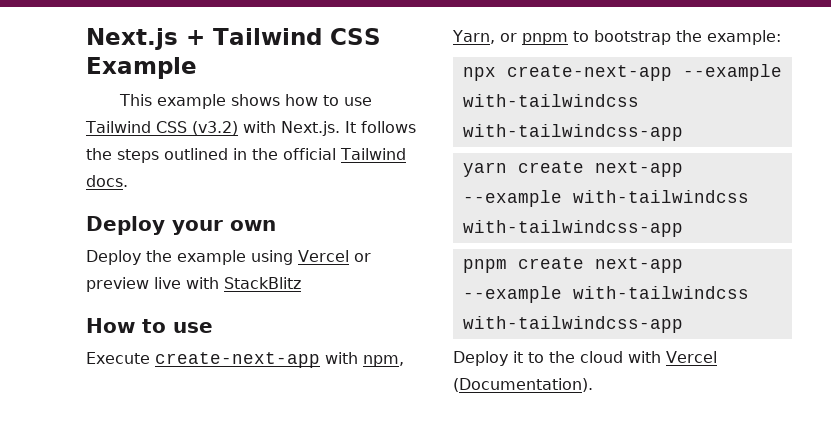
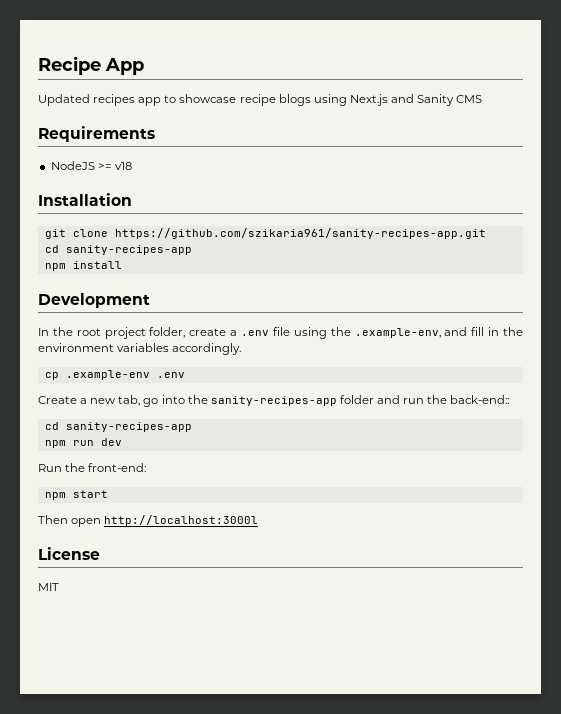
- Next.js + Tailwind CSS Example
- This example shows how to use Tailwind CSS (v3.2) with Next.js. It follows the steps outlined in the official Tailwind docs.
- Deploy your own
- Deploy the example using Vercel or preview live with StackBlitz
- How to use
- Execute create-next-app with npm, Yarn, or pnpm to bootstrap the example:
- npx create-next-app --example with-tailwindcss with-tailwindcss-app
- yarn create next-app --example with-tailwindcss with-tailwindcss-app
- pnpm create next-app --example with-tailwindcss with-tailwindcss-app
- Deploy it to the cloud with Vercel (Documentation).
+ Recipe App
+ Updated recipes app to showcase recipe blogs using Next.js and Sanity CMS
+ Requirements
+ NodeJS >= v18
+ Installation
+ git clone https://github.com/szikaria961/sanity-recipes-app.git
+ cd sanity-recipes-app
+ npm install
+ Development
+ In the root project folder, create a .env file using the .example-env, and fill in the environment variables accordingly.
+ cp .example-env .env
+ Create a new tab, go into the sanity-recipes-app folder and run the back-end::
+ cd sanity-recipes-app
+ npm run dev
+ Run the front-end:
+ npm start
+ Then open http://localhost:3000l
+ License
+ MIT

